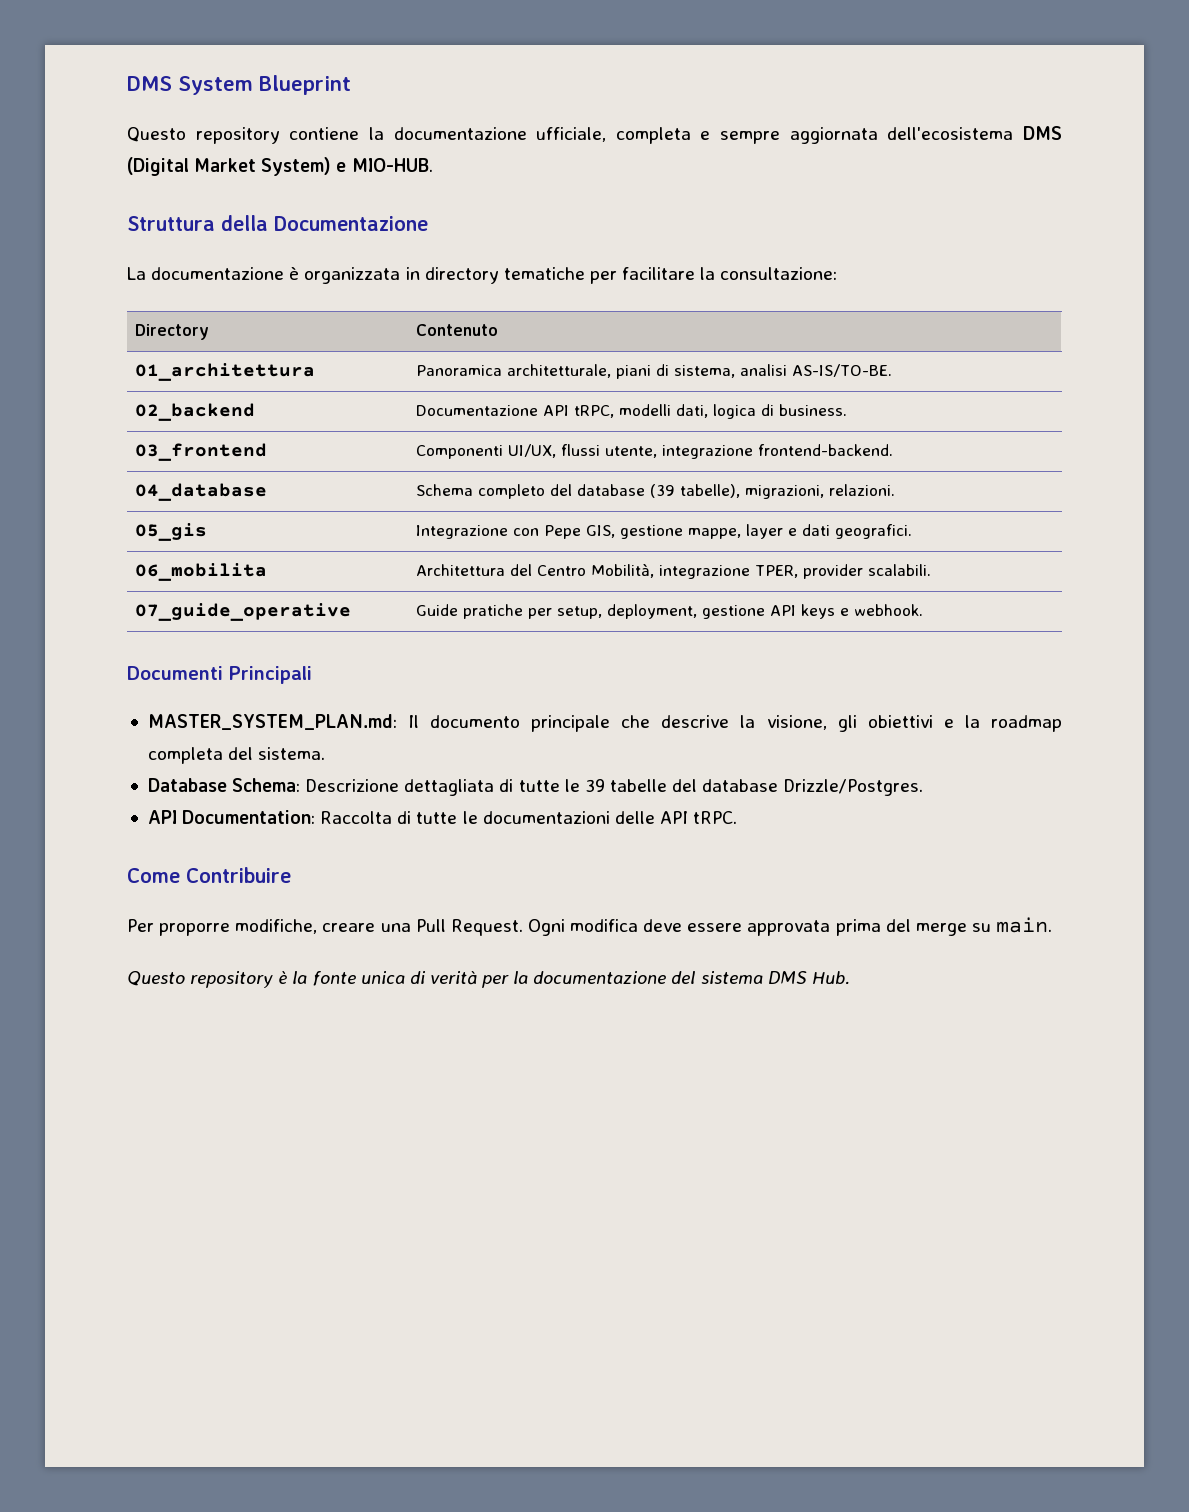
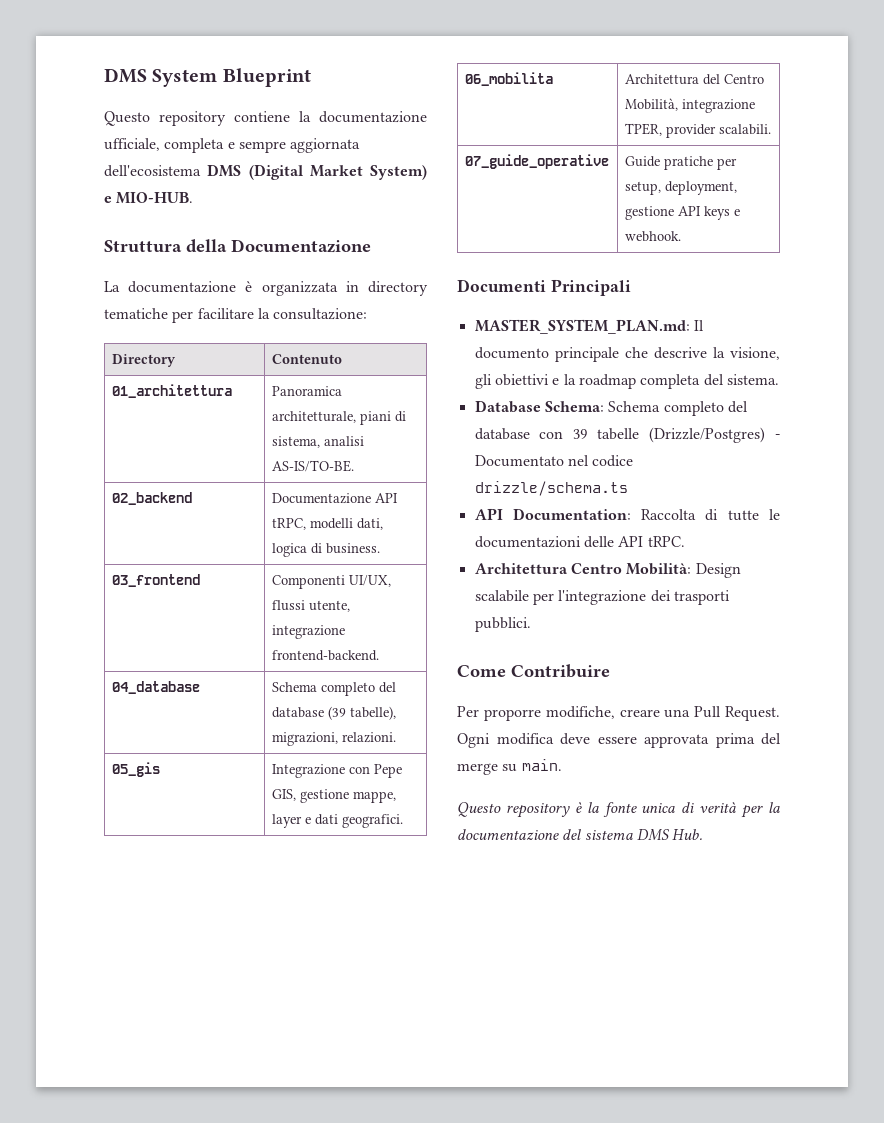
- Database Schema: Descrizione dettagliata di tutte le 39 tabelle del database Drizzle/Postgres.
+ Database Schema: Schema completo del database con 39 tabelle (Drizzle/Postgres) - Documentato nel codice drizzle/schema.ts
+ Architettura Centro Mobilità: Design scalabile per l'integrazione dei trasporti pubblici.

